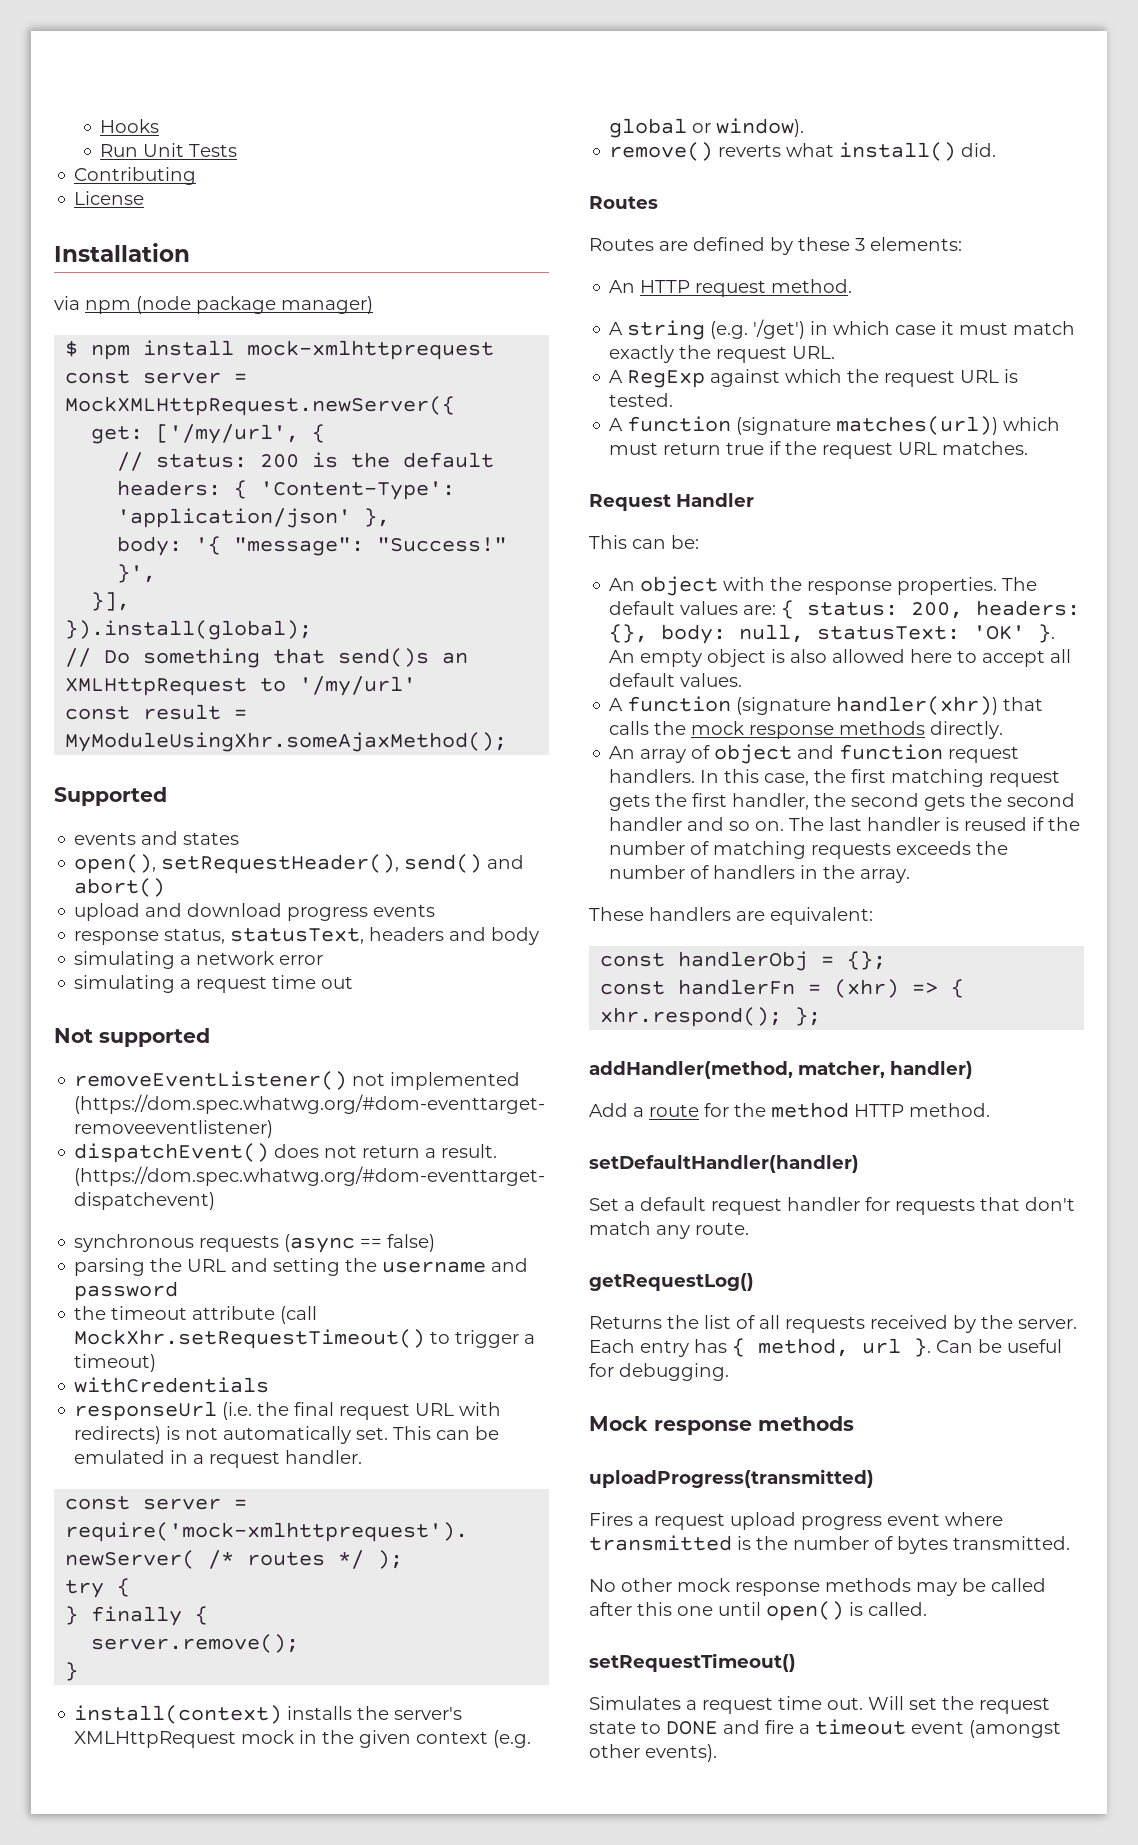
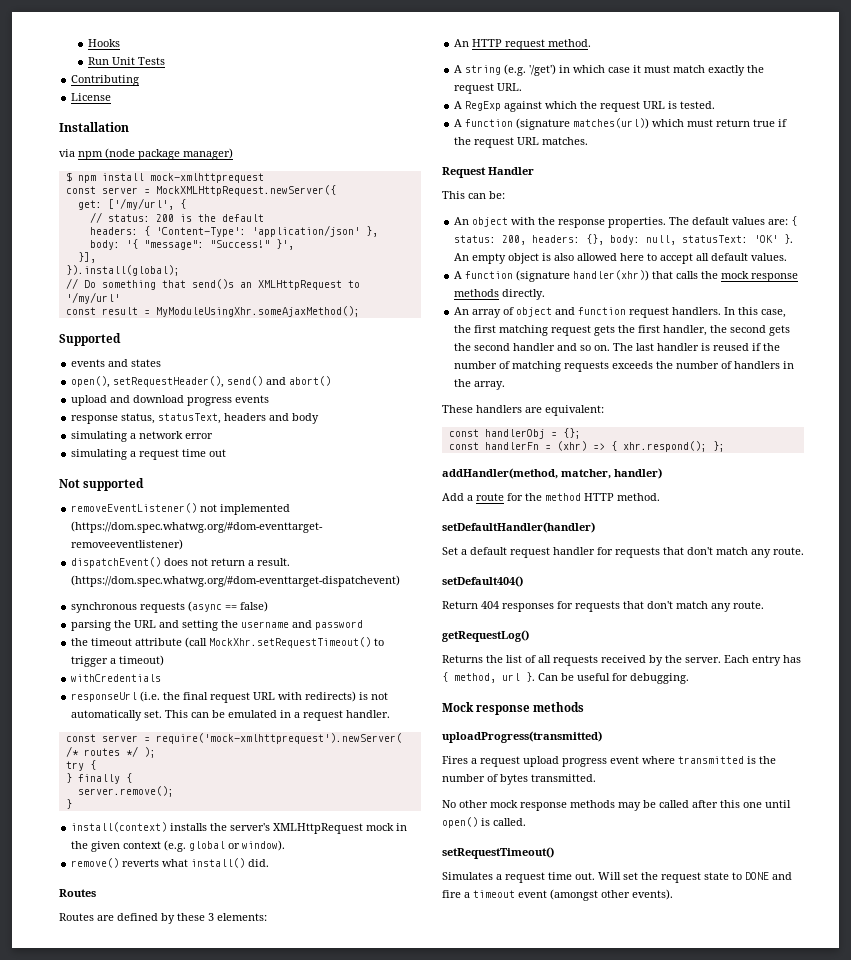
+ setDefault404()
+ Return 404 responses for requests that don't match any route.

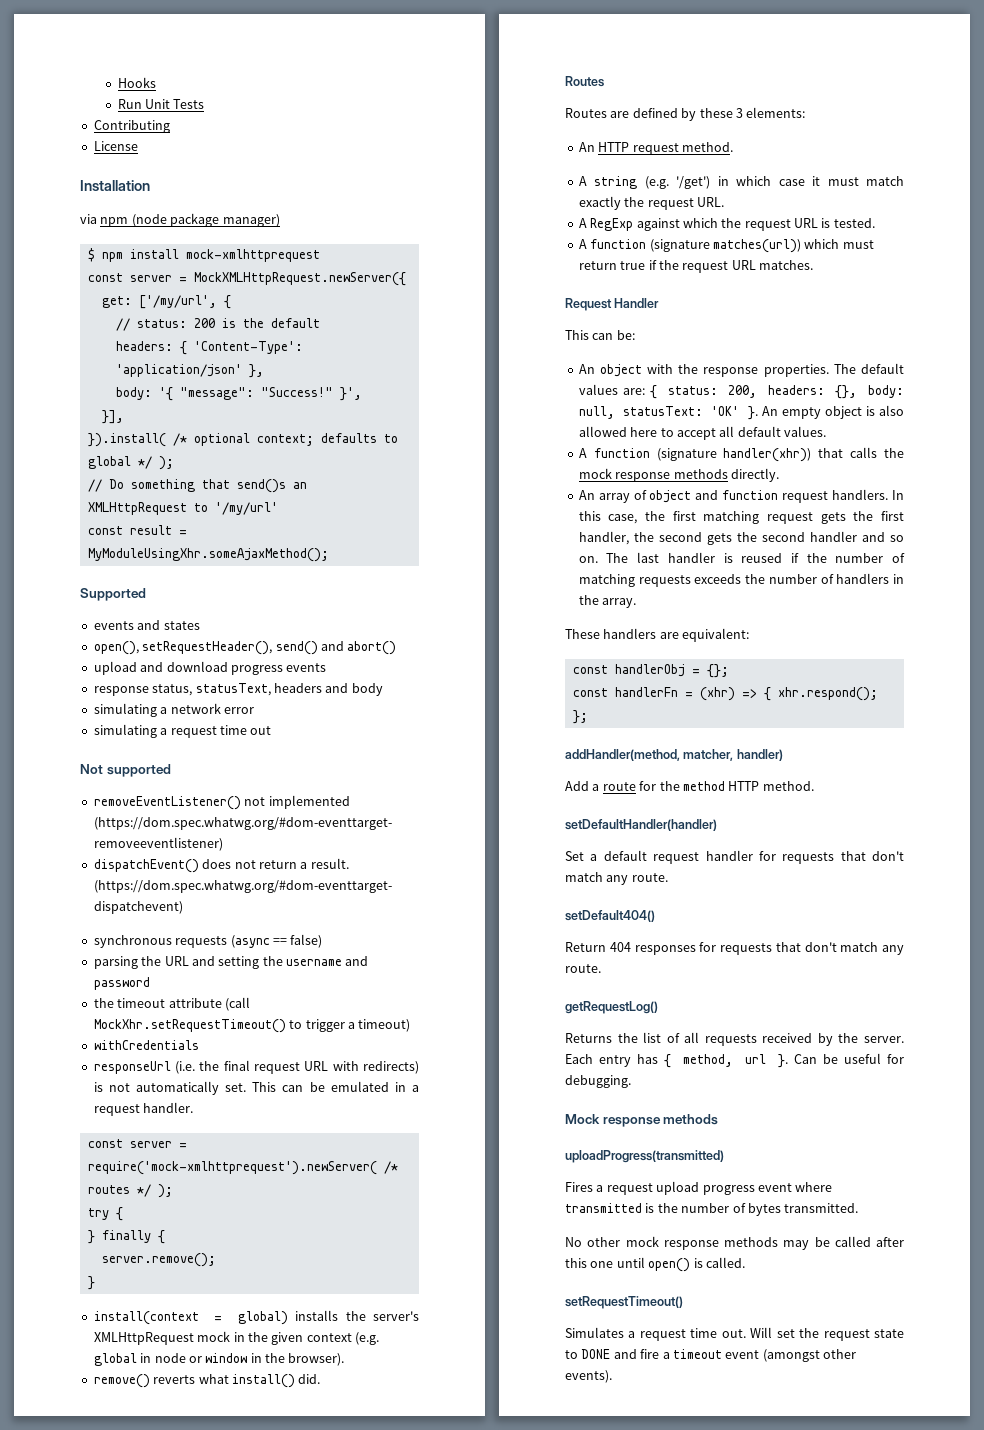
- }).install(global);
+ }).install( /* optional context; defaults to global */ );
- install(context) installs the server's XMLHttpRequest mock in the given context (e.g. global or window).
+ install(context = global) installs the server's XMLHttpRequest mock in the given context (e.g. global in node or window in the browser).

